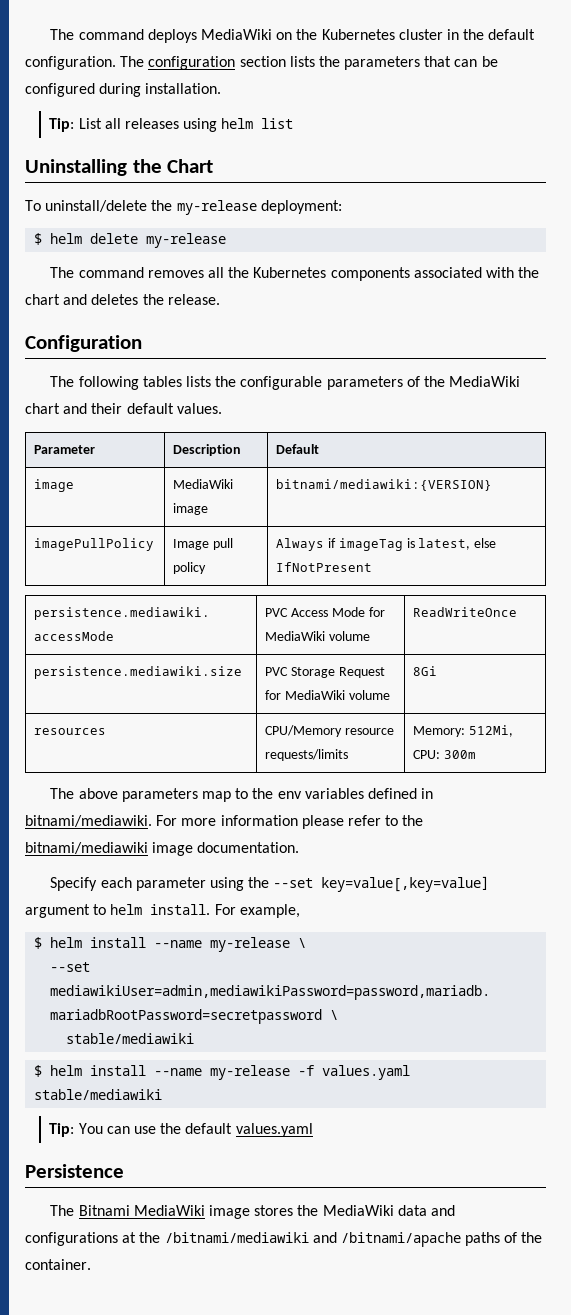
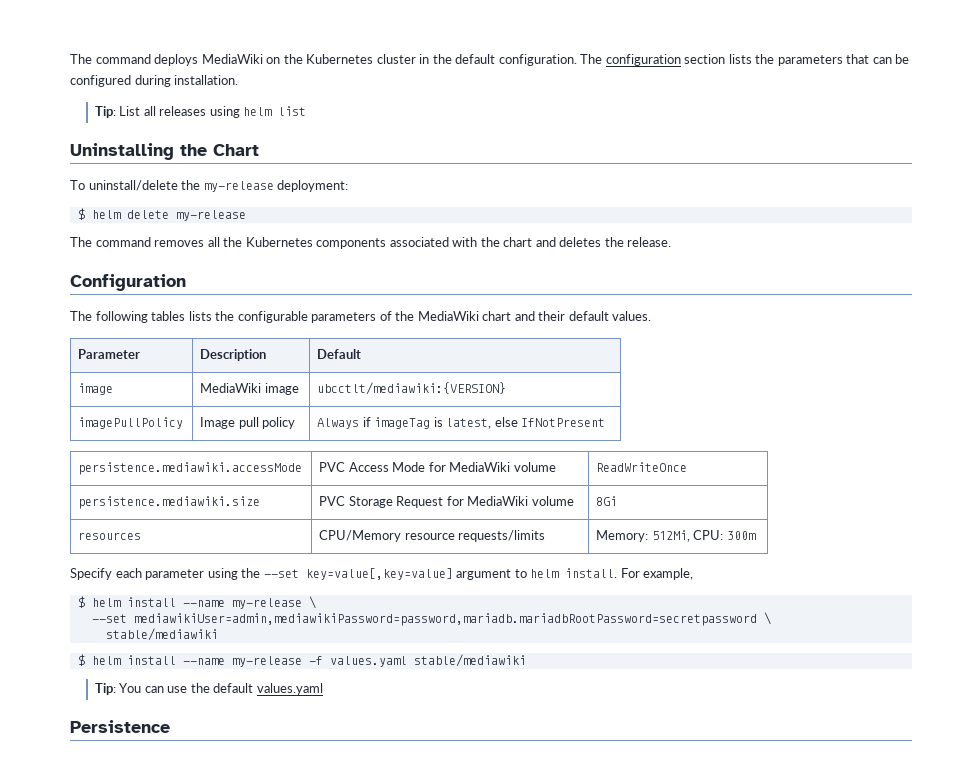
- image | MediaWiki image | bitnami/mediawiki:{VERSION}
+ image | MediaWiki image | ubcctlt/mediawiki:{VERSION}
- The above parameters map to the env variables defined in bitnami/mediawiki. For more information please refer to the bitnami/mediawiki image documentation.
- The Bitnami MediaWiki image stores the MediaWiki data and configurations at the /bitnami/mediawiki and /bitnami/apache paths of the container.

